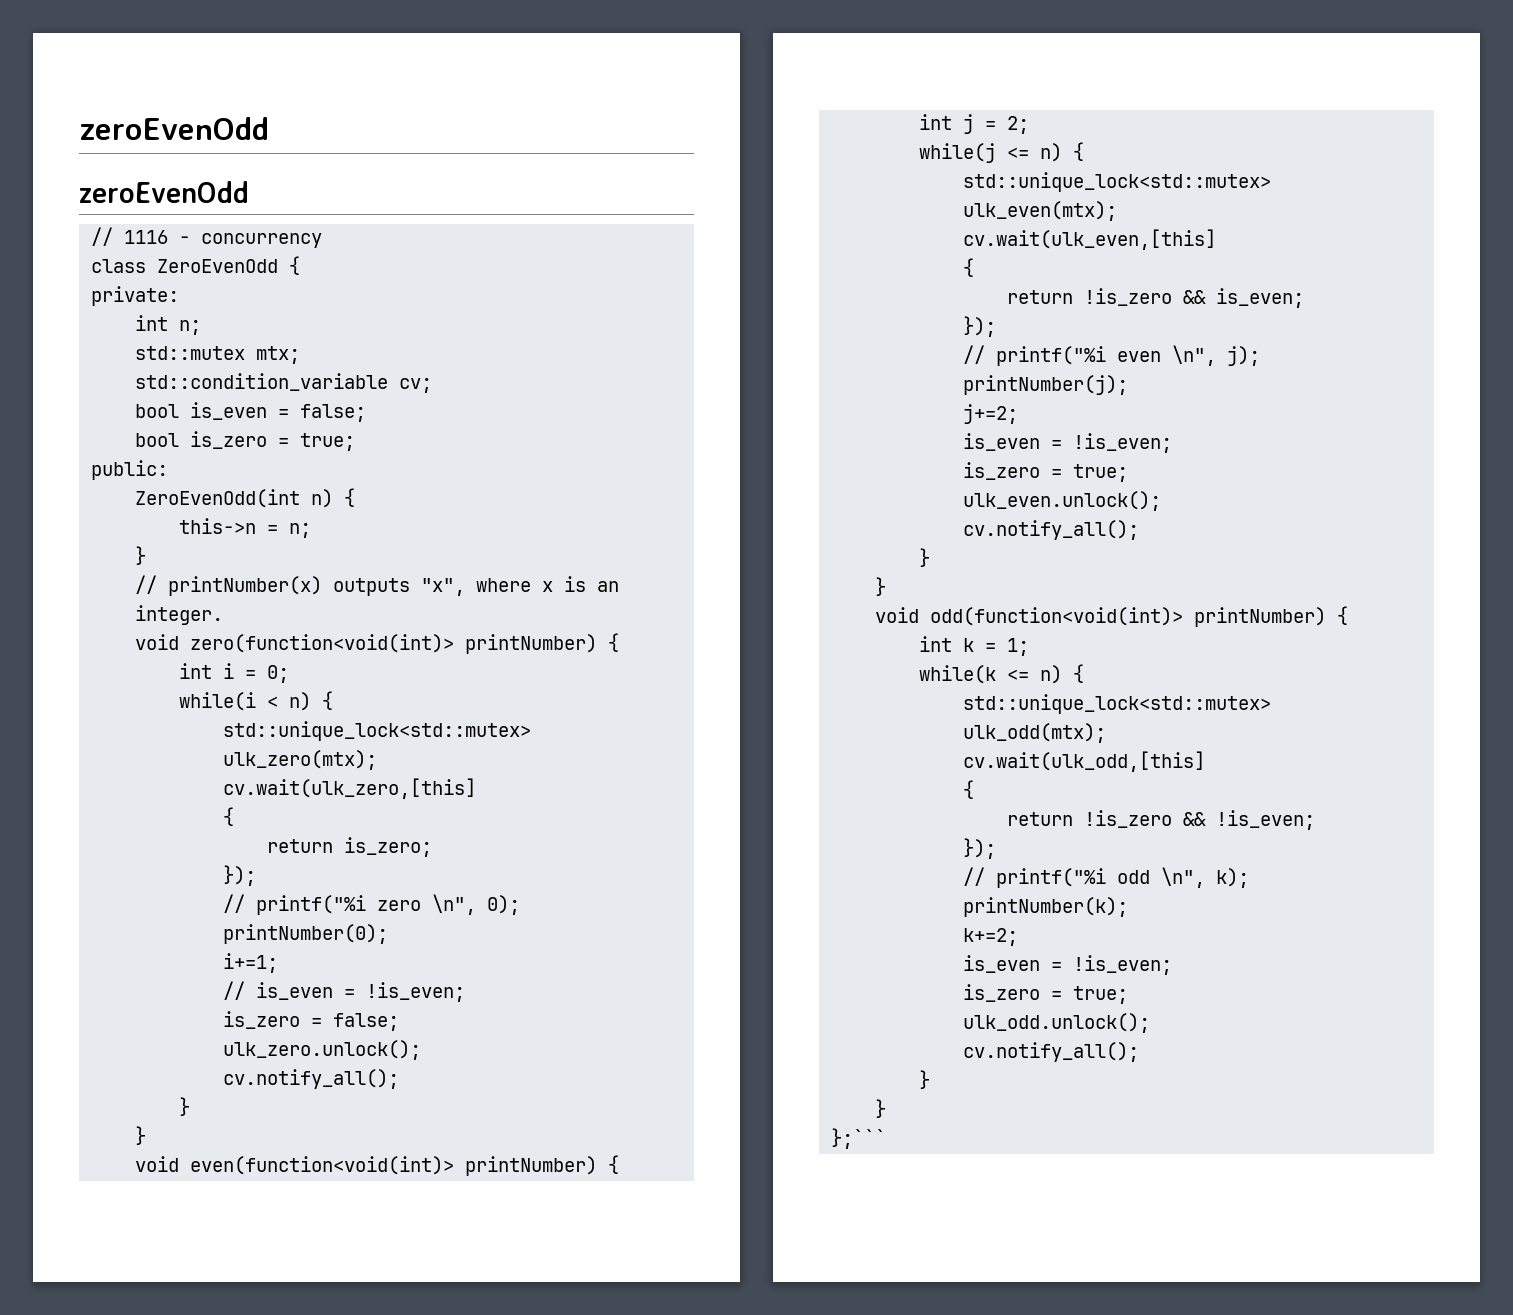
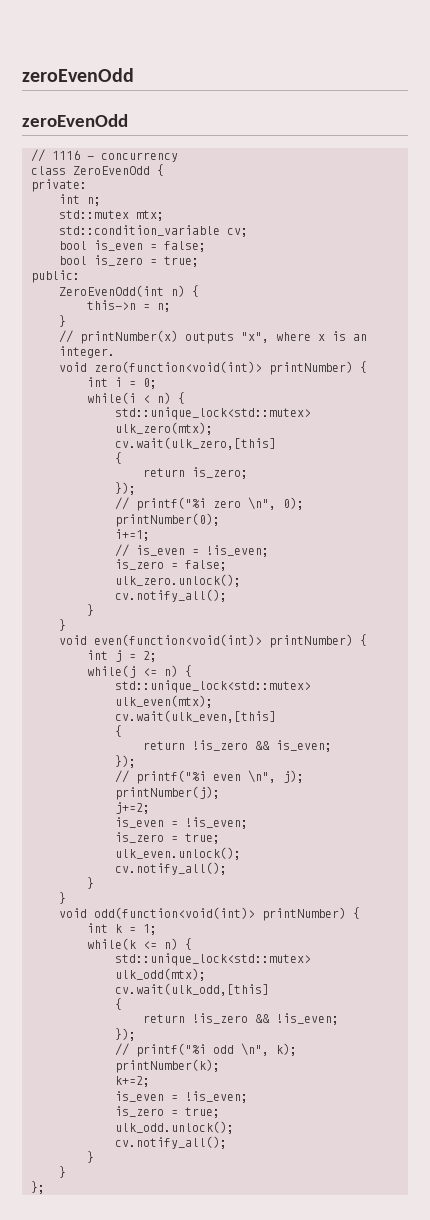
- };```
+ };

